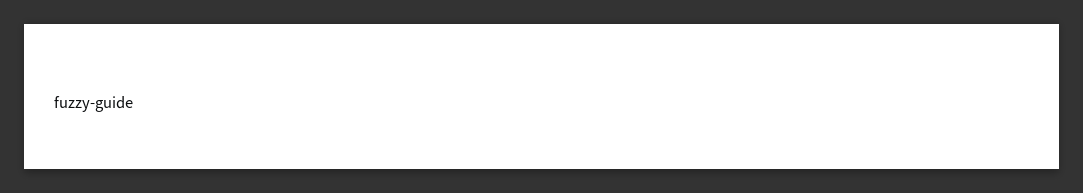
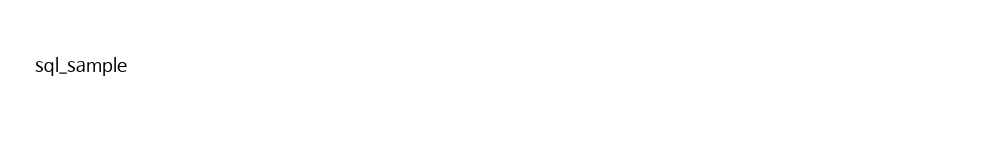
- fuzzy-guide
+ sql_sample

